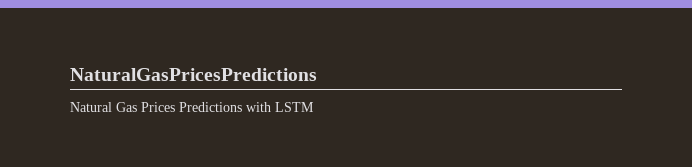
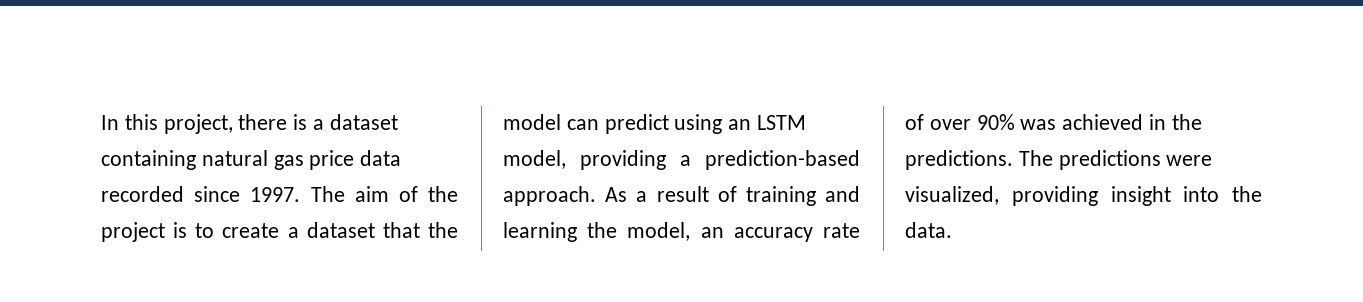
- NaturalGasPricesPredictions
- Natural Gas Prices Predictions with LSTM
+ In this project, there is a dataset containing natural gas price data recorded since 1997. The aim of the project is to create a dataset that the model can predict using an LSTM model, providing a prediction-based approach. As a result of training and learning the model, an accuracy rate of over 90% was achieved in the predictions. The predictions were visualized, providing insight into the data.

